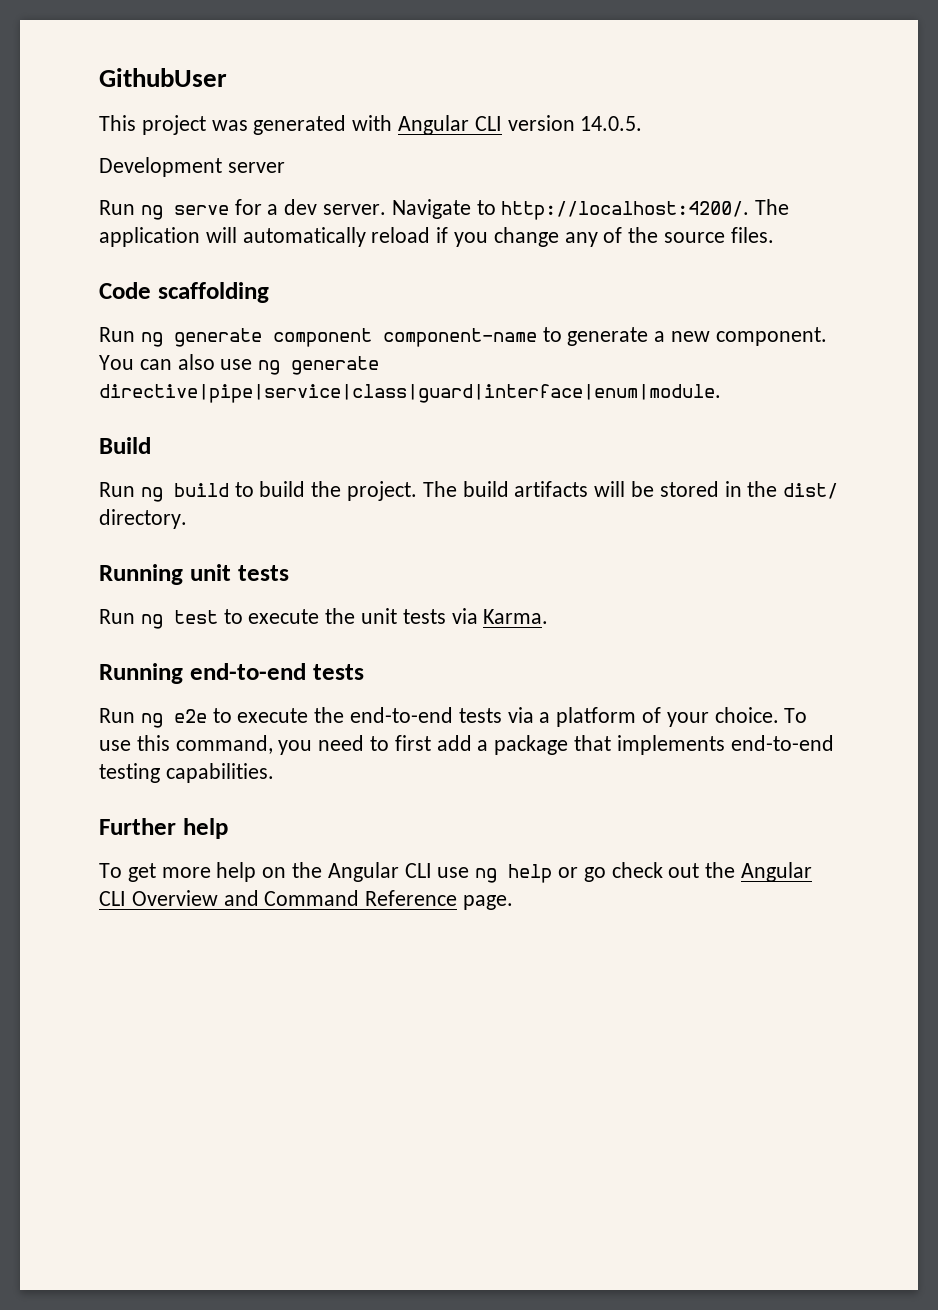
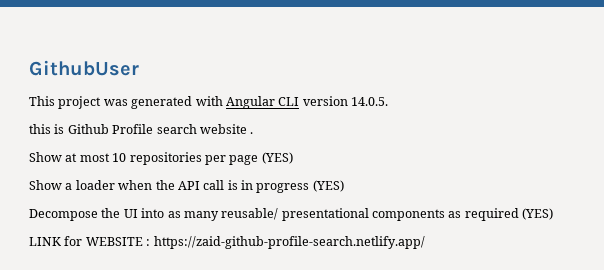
- Development server
- Run ng serve for a dev server. Navigate to http://localhost:4200/. The application will automatically reload if you change any of the source files.
- Code scaffolding
- Run ng generate component component-name to generate a new component. You can also use ng generate directive|pipe|service|class|guard|interface|enum|module.
- Build
- Run ng build to build the project. The build artifacts will be stored in the dist/ directory.
- Running unit tests
- Run ng test to execute the unit tests via Karma.
- Running end-to-end tests
- Run ng e2e to execute the end-to-end tests via a platform of your choice. To use this command, you need to first add a package that implements end-to-end testing capabilities.
- Further help
- To get more help on the Angular CLI use ng help or go check out the Angular CLI Overview and Command Reference page.
+ this is Github Profile search website .
+ Show at most 10 repositories per page (YES)
+ Show a loader when the API call is in progress (YES)
+ Decompose the UI into as many reusable/ presentational components as required (YES)
+ LINK for WEBSITE : https://zaid-github-profile-search.netlify.app/

